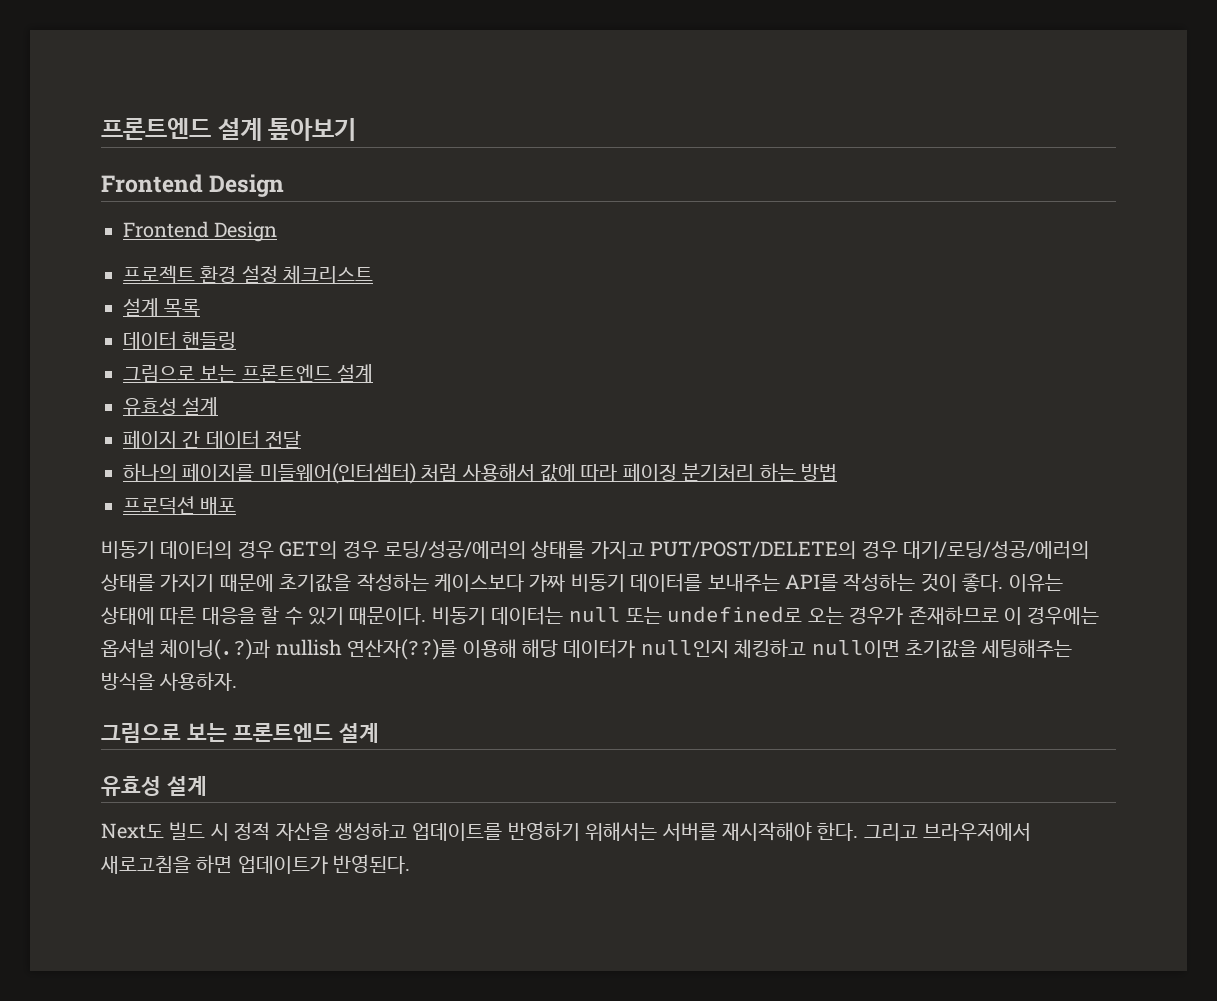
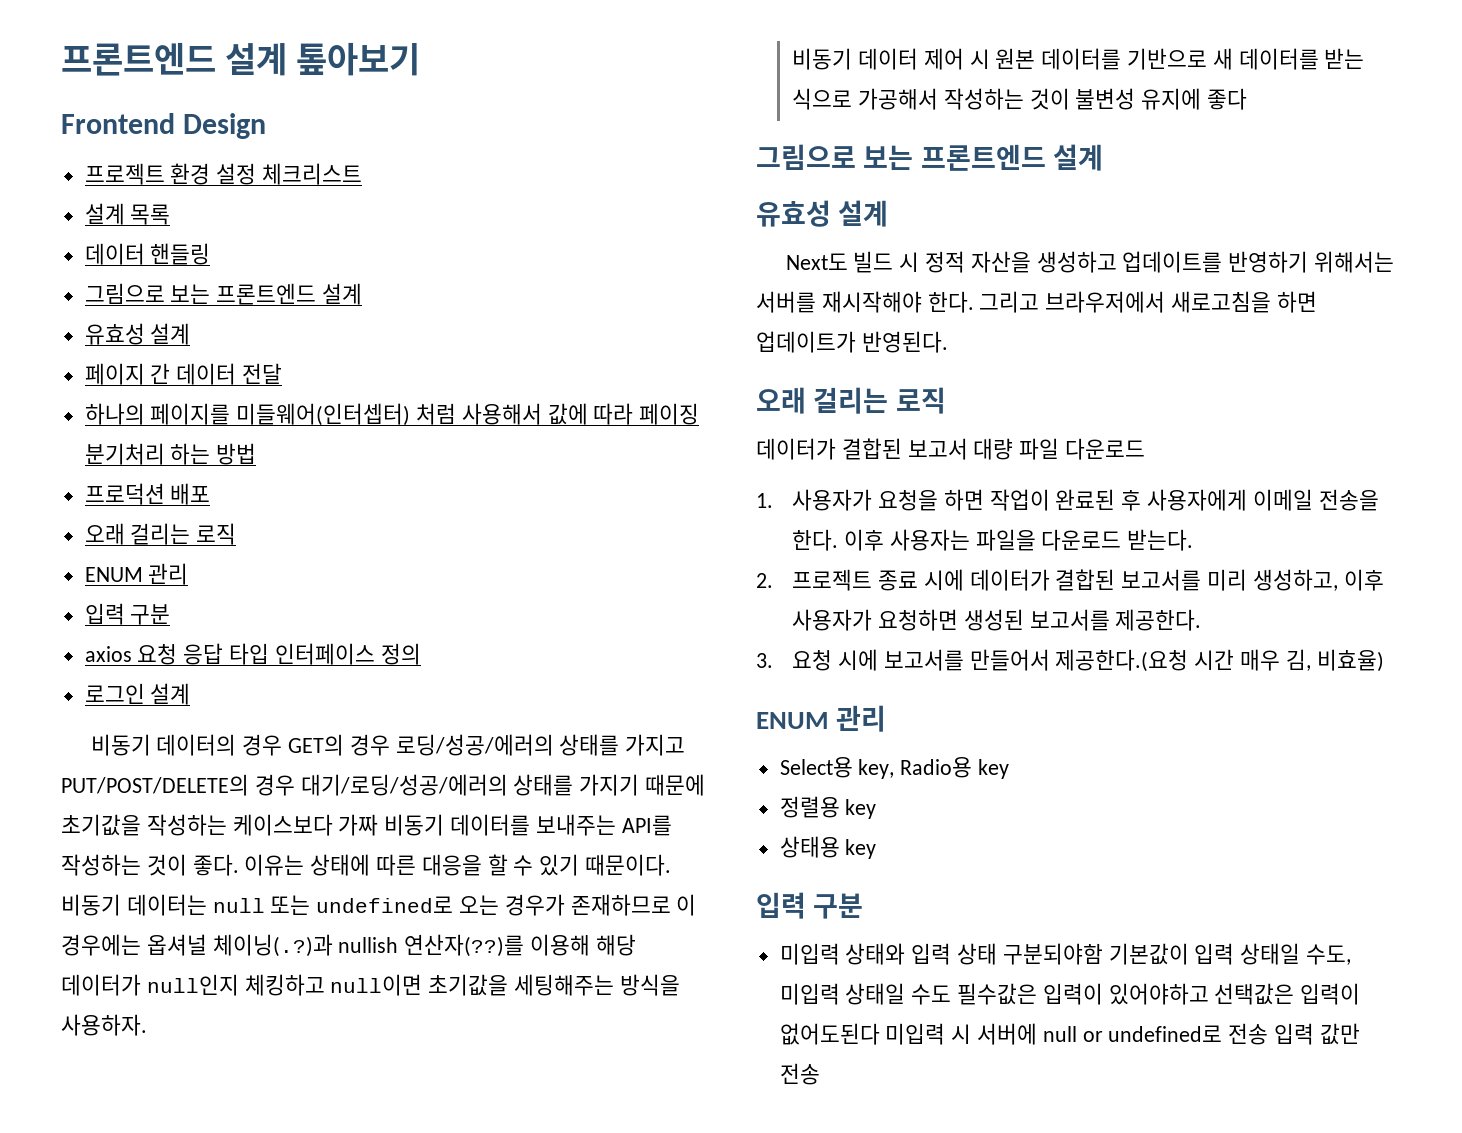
  프론트엔드 설계 톺아보기
- Frontend Design
  프로덕션 배포
+ 오래 걸리는 로직
+ ENUM 관리
+ 입력 구분
+ axios 요청 응답 타입 인터페이스 정의
+ 로그인 설계
+ 비동기 데이터 제어 시 원본 데이터를 기반으로 새 데이터를 받는 식으로 가공해서 작성하는 것이 불변성 유지에 좋다
  그리고 브라우저에서 새로고침을 하면 업데이트가 반영된다.
+ 오래 걸리는 로직
+ 데이터가 결합된 보고서 대량 파일 다운로드
+ 1. 사용자가 요청을 하면 작업이 완료된 후 사용자에게 이메일 전송을 한다. 이후 사용자는 파일을 다운로드 받는다.
+ 2. 프로젝트 종료 시에 데이터가 결합된 보고서를 미리 생성하고, 이후 사용자가 요청하면 생성된 보고서를 제공한다.
+ 3. 요청 시에 보고서를 만들어서 제공한다.(요청 시간 매우 김, 비효율)
+ ENUM 관리
+ Select용 key, Radio용 key
+ 정렬용 key
+ 상태용 key
+ 입력 구분
+ 미입력 상태와 입력 상태 구분되야함 기본값이 입력 상태일 수도, 미입력 상태일 수도 필수값은 입력이 있어야하고 선택값은 입력이 없어도된다 미입력 시 서버에 null or undefined로 전송 입력 값만 전송

